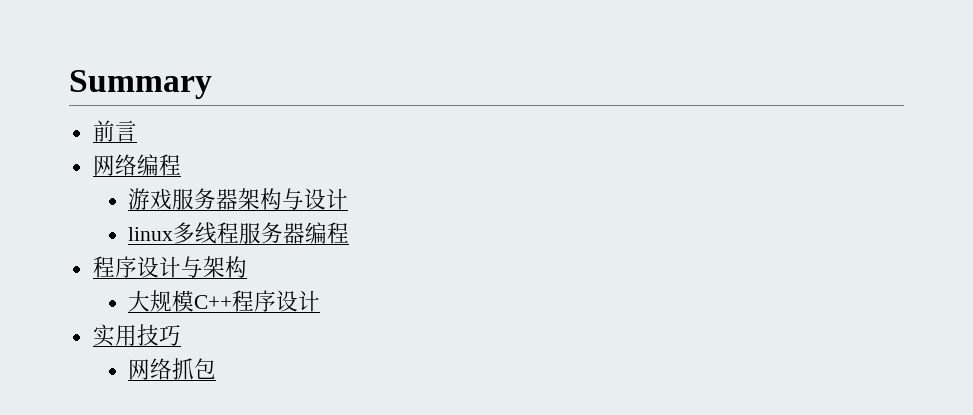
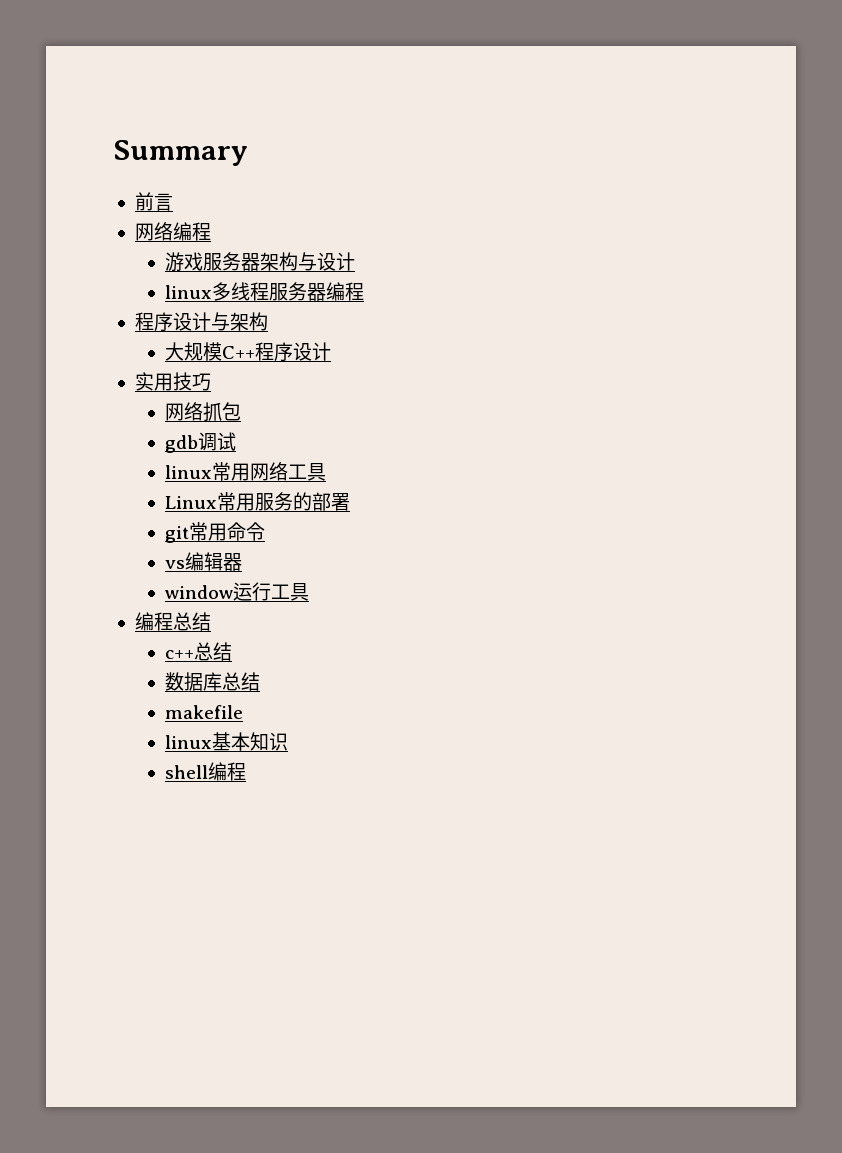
+ gdb调试
+ linux常用网络工具
+ Linux常用服务的部署
+ git常用命令
+ vs编辑器
+ window运行工具
+ 编程总结
+ c++总结
+ 数据库总结
+ makefile
+ linux基本知识
+ shell编程

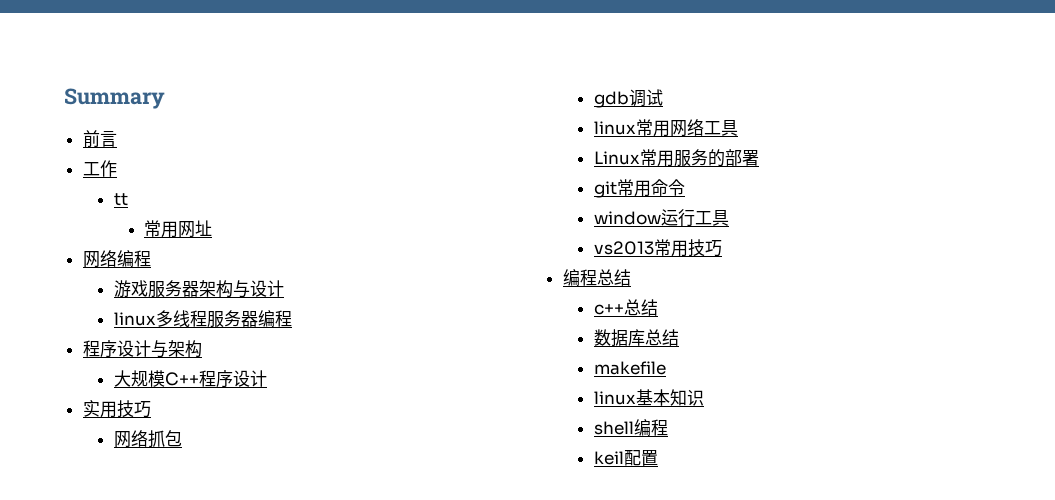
+ 工作
+ tt
+ 常用网址
- vs编辑器
+ vs2013常用技巧
+ keil配置

